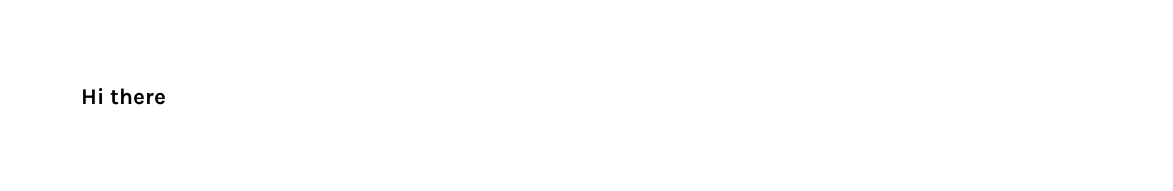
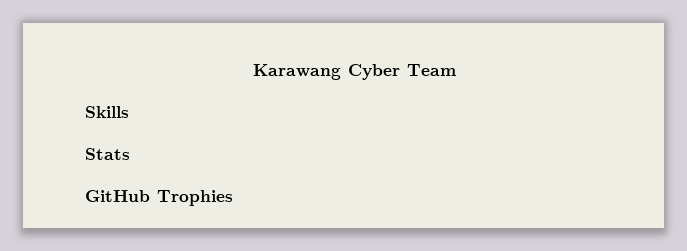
- Hi there
+ Karawang Cyber Team
+ Skills
+ Stats
+ GitHub Trophies

